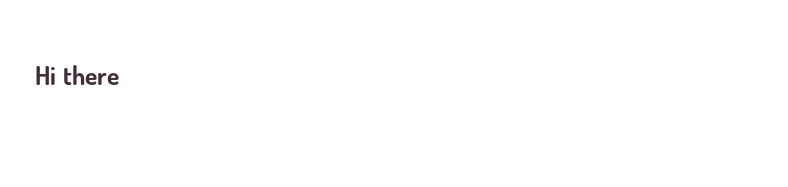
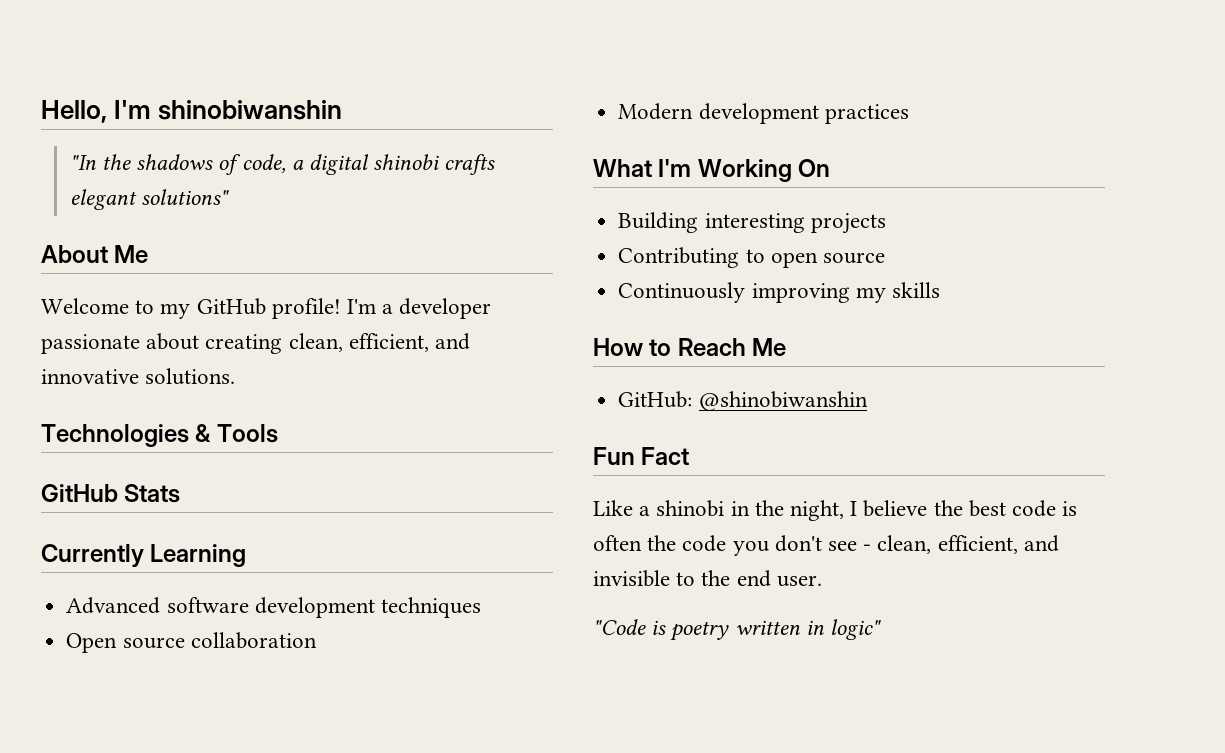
- Hi there
+ Hello, I'm shinobiwanshin
+ "In the shadows of code, a digital shinobi crafts elegant solutions"
+ About Me
+ Welcome to my GitHub profile! I'm a developer passionate about creating clean, efficient, and innovative solutions.
+ Technologies & Tools
+ GitHub Stats
+ Currently Learning
+ Advanced software development techniques
+ Open source collaboration
+ Modern development practices
+ What I'm Working On
+ Building interesting projects
+ Contributing to open source
+ Continuously improving my skills
+ How to Reach Me
+ GitHub: @shinobiwanshin
+ Fun Fact
+ Like a shinobi in the night, I believe the best code is often the code you don't see - clean, efficient, and invisible to the end user.
+ "Code is poetry written in logic"

